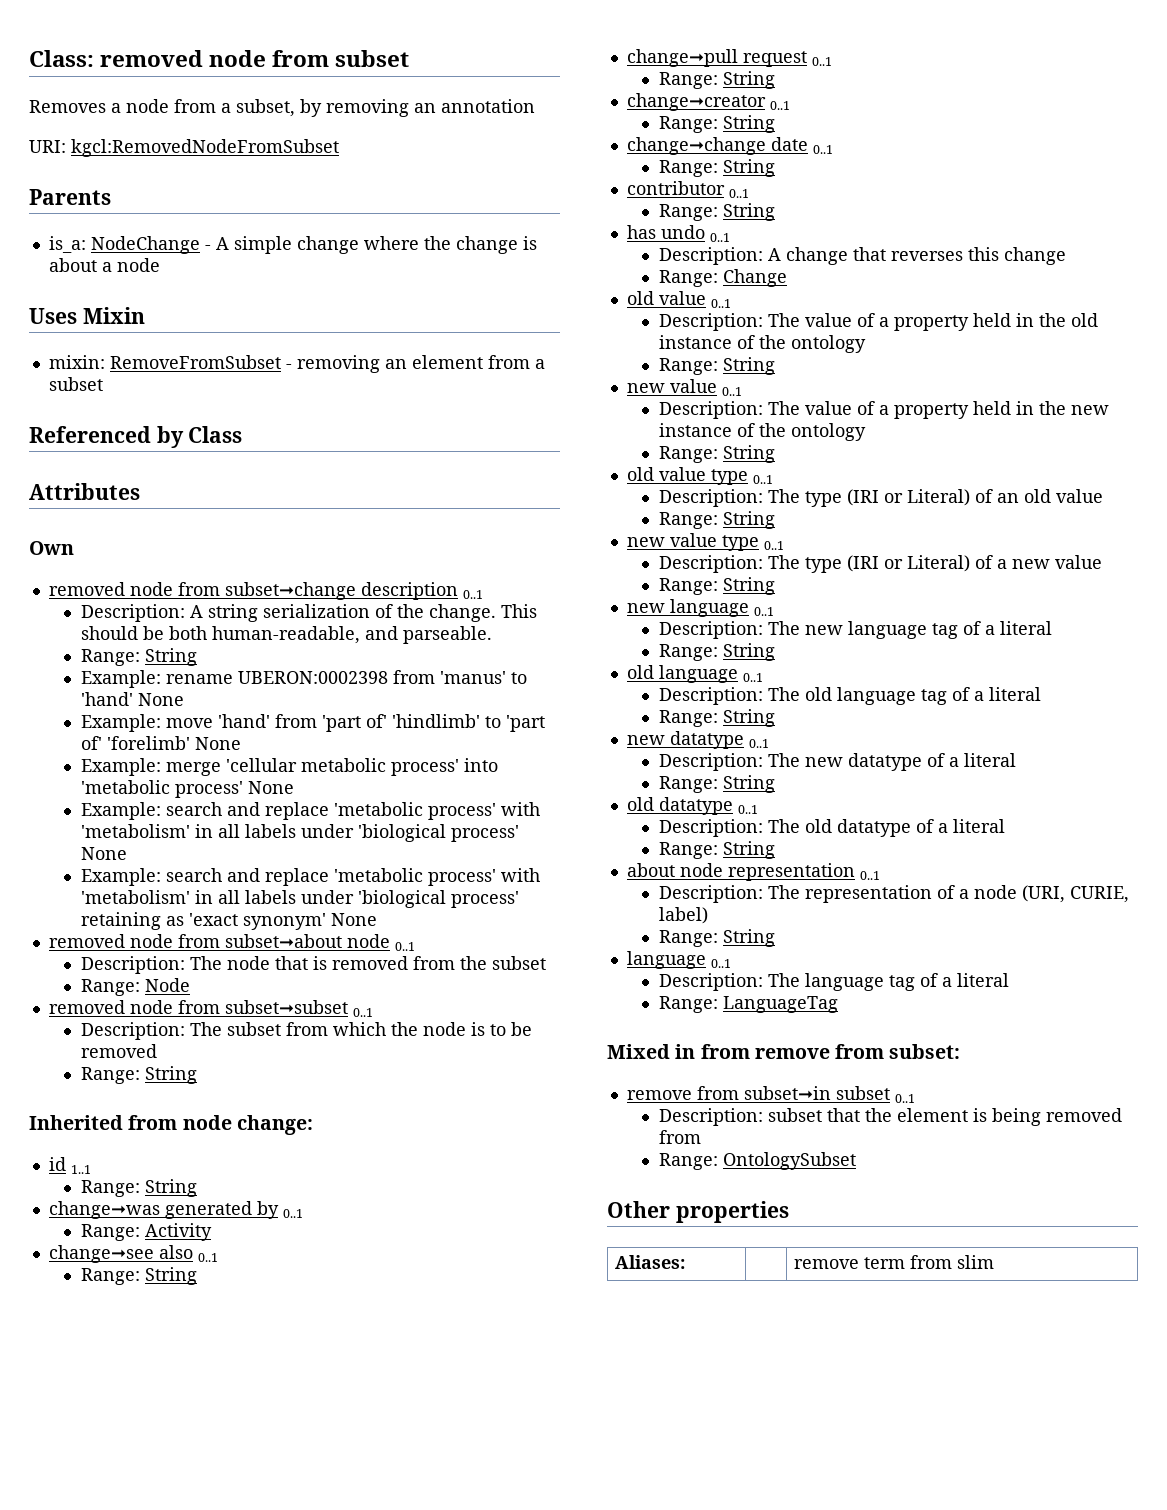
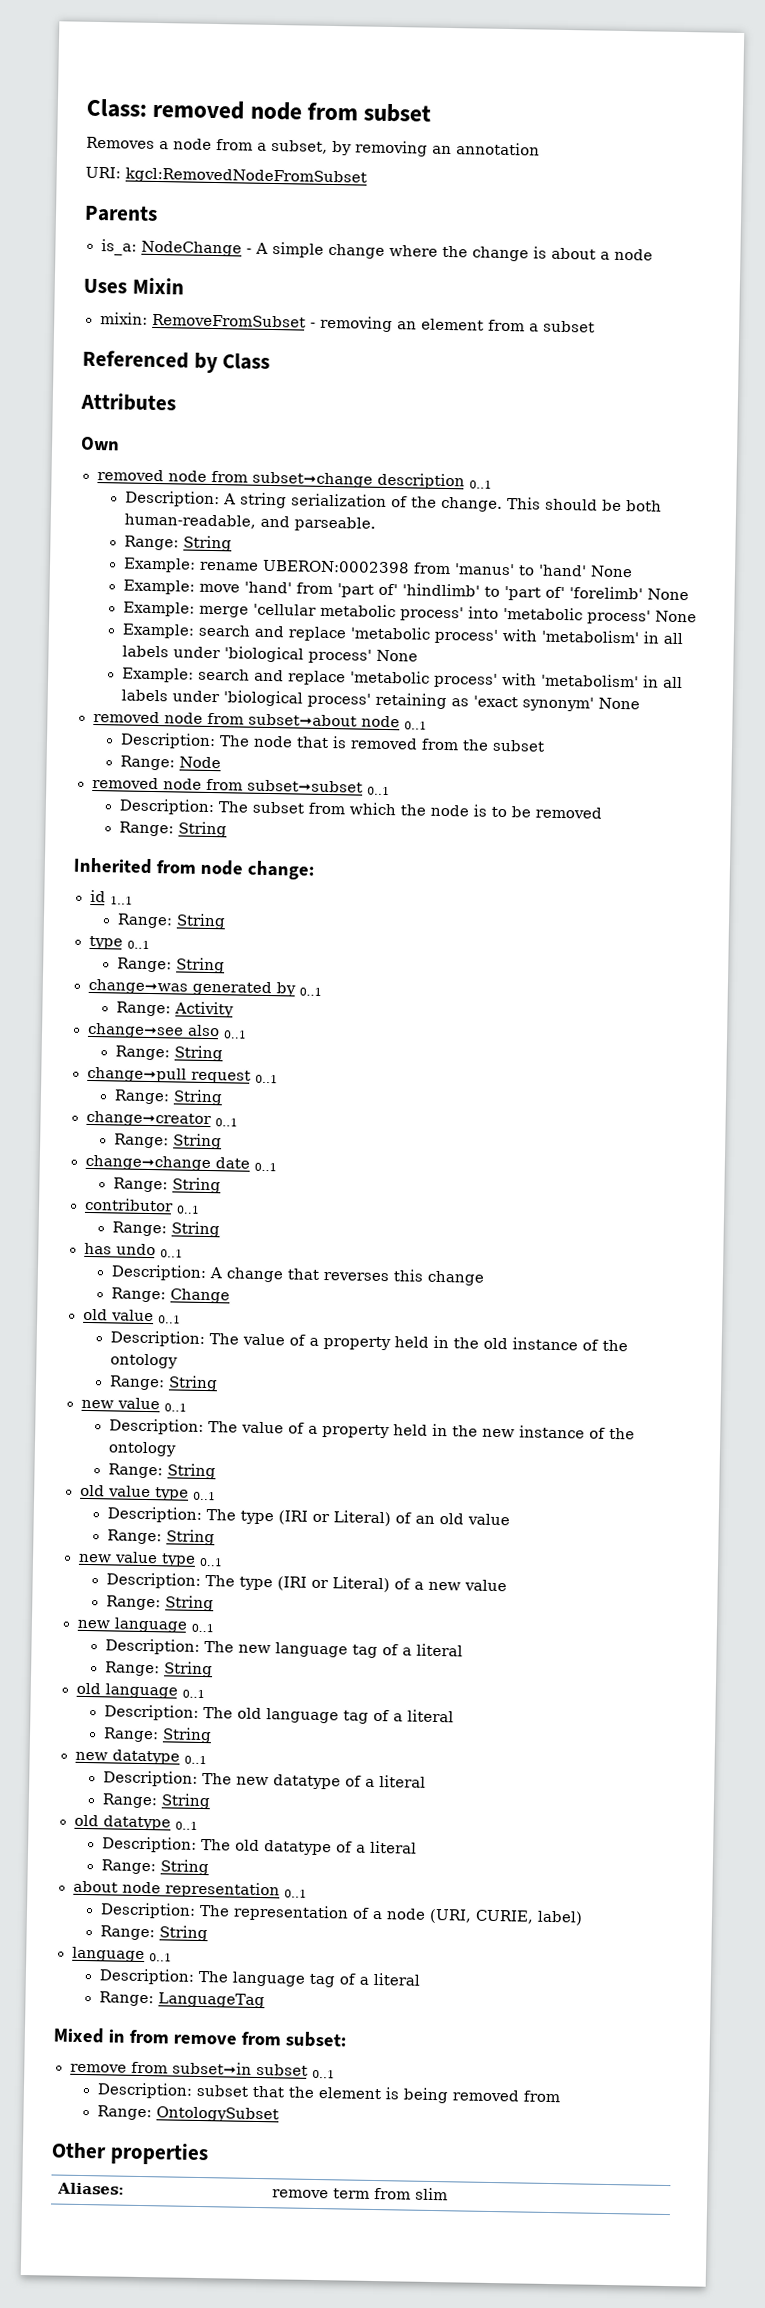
  id 1..1
+ Range: String
+ type 0..1

